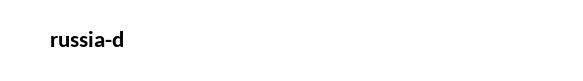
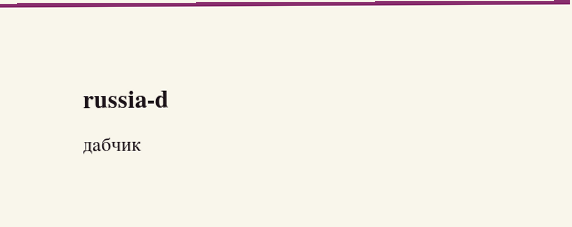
+ дабчик

